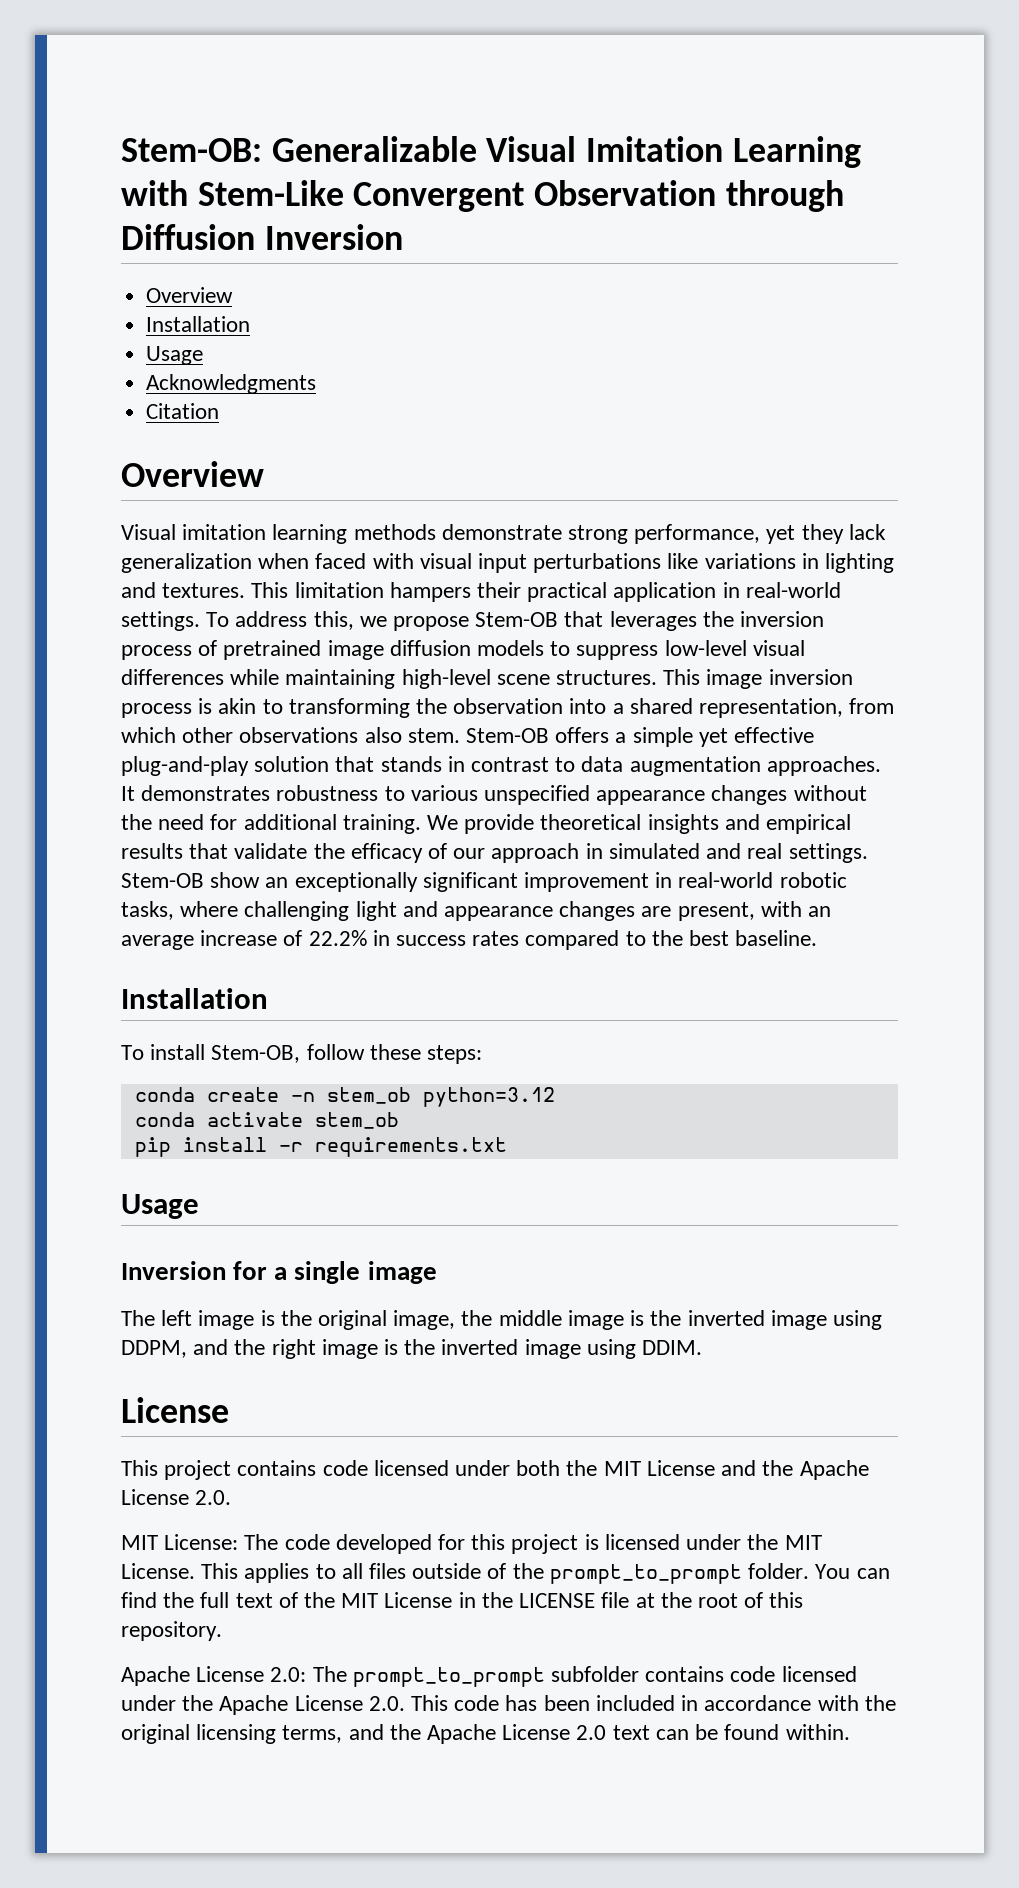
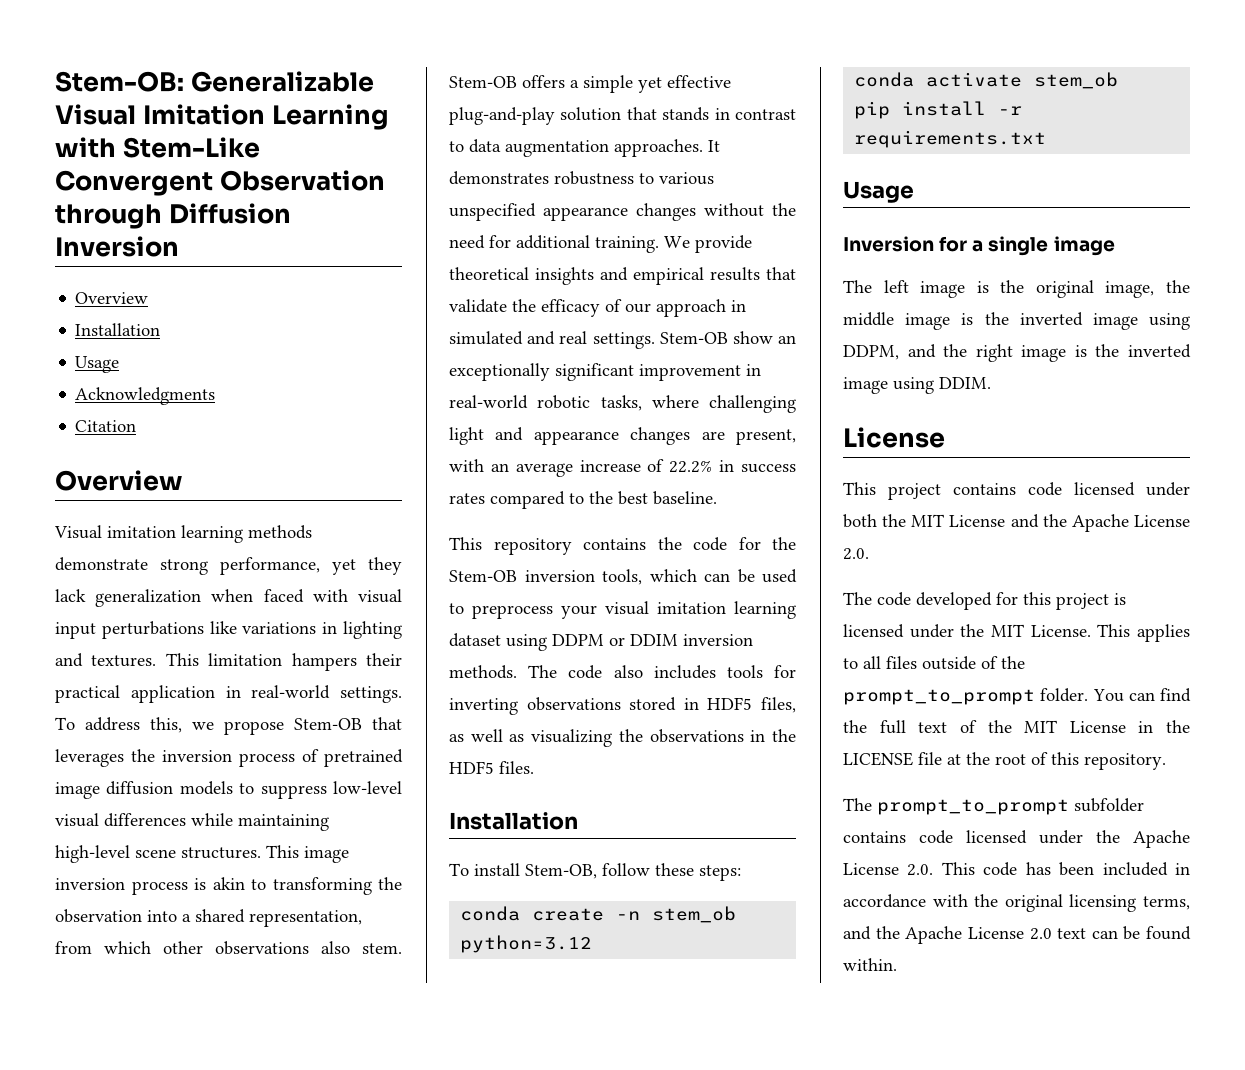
+ This repository contains the code for the Stem-OB inversion tools, which can be used to preprocess your visual imitation learning dataset using DDPM or DDIM inversion methods. The code also includes tools for inverting observations stored in HDF5 files, as well as visualizing the observations in the HDF5 files.
- MIT License: The code developed for this project is licensed under the MIT License.
+ The code developed for this project is licensed under the MIT License.
- Apache License 2.0: The prompt_to_prompt subfolder contains code licensed under the Apache License 2.0. This code has been included in accordance with the original licensing terms, and the Apache License 2.0 text can be found within.
+ The prompt_to_prompt subfolder contains code licensed under the Apache License 2.0. This code has been included in accordance with the original licensing terms, and the Apache License 2.0 text can be found within.

